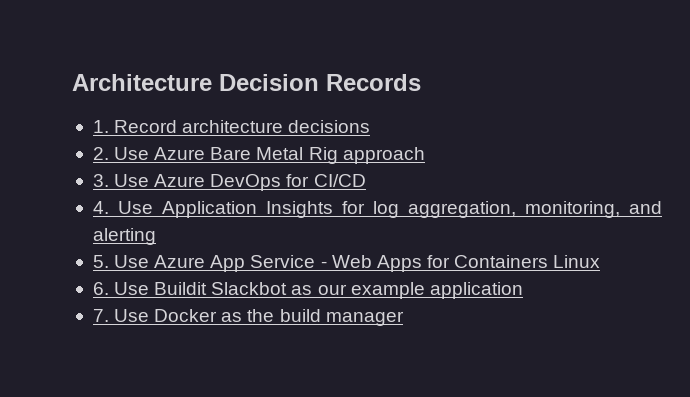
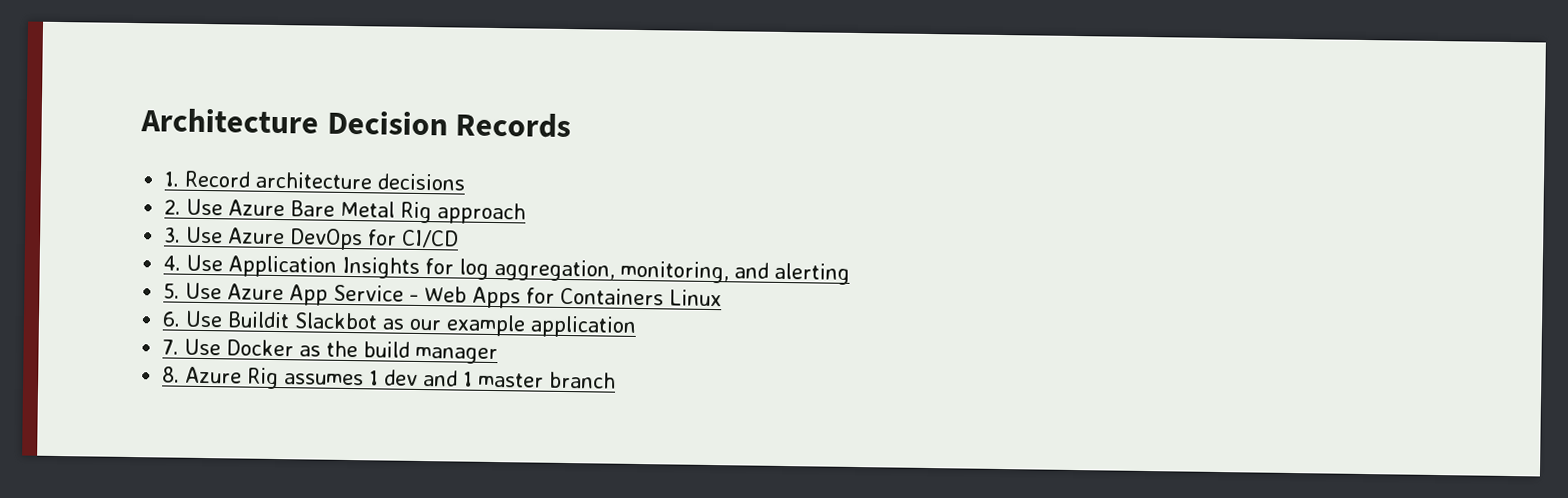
+ 8. Azure Rig assumes 1 dev and 1 master branch

